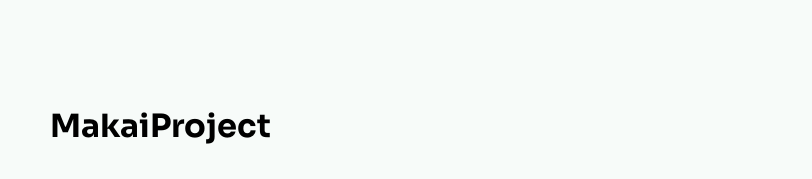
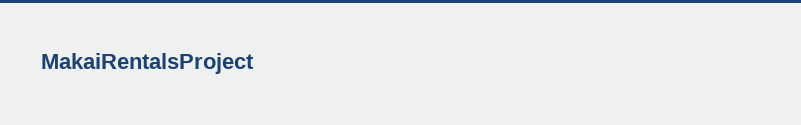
- MakaiProject
+ MakaiRentalsProject

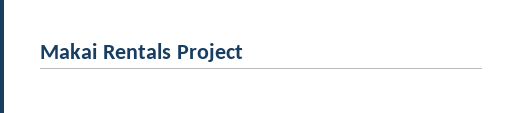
- MakaiRentalsProject
+ Makai Rentals Project

